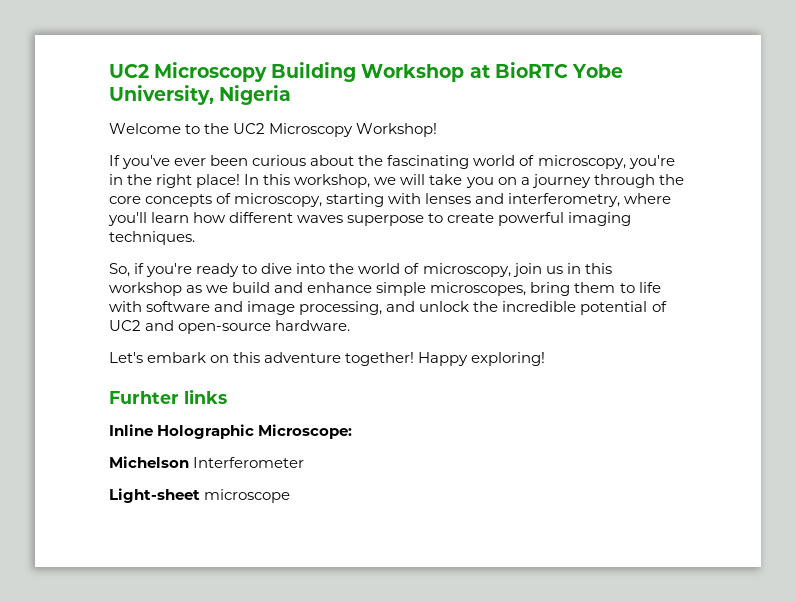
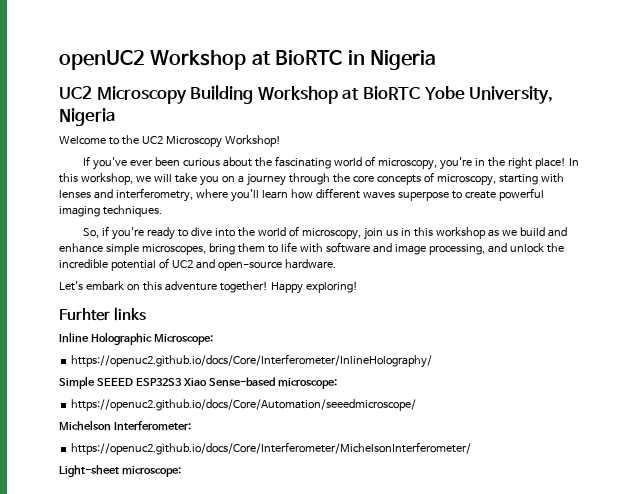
+ openUC2 Workshop at BioRTC in Nigeria
+ https://openuc2.github.io/docs/Core/Interferometer/InlineHolography/
+ Simple SEEED ESP32S3 Xiao Sense-based microscope:
+ https://openuc2.github.io/docs/Core/Automation/seeedmicroscope/
- Michelson Interferometer
+ Michelson Interferometer:
+ https://openuc2.github.io/docs/Core/Interferometer/MichelsonInterferometer/
- Light-sheet microscope
+ Light-sheet microscope:

